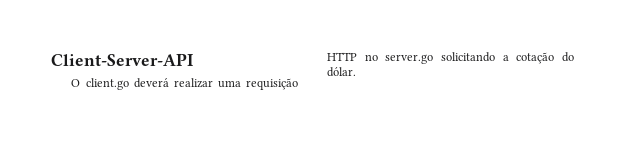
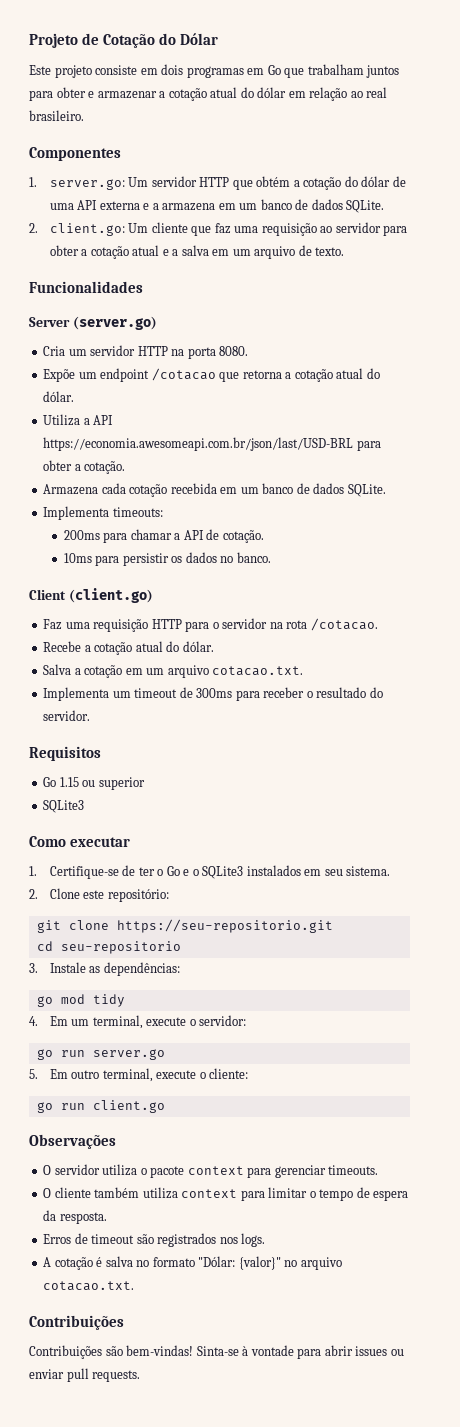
- Client-Server-API
- O client.go deverá realizar uma requisição HTTP no server.go solicitando a cotação do dólar.
+ Projeto de Cotação do Dólar
+ Este projeto consiste em dois programas em Go que trabalham juntos para obter e armazenar a cotação atual do dólar em relação ao real brasileiro.
+ Componentes
+ 1. server.go: Um servidor HTTP que obtém a cotação do dólar de uma API externa e a armazena em um banco de dados SQLite.
+ 2. client.go: Um cliente que faz uma requisição ao servidor para obter a cotação atual e a salva em um arquivo de texto.
+ Funcionalidades
+ Server (server.go)
+ Cria um servidor HTTP na porta 8080.
+ Expõe um endpoint /cotacao que retorna a cotação atual do dólar.
+ Utiliza a API https://economia.awesomeapi.com.br/json/last/USD-BRL para obter a cotação.
+ Armazena cada cotação recebida em um banco de dados SQLite.
+ Implementa timeouts:
+ 200ms para chamar a API de cotação.
+ 10ms para persistir os dados no banco.
+ Client (client.go)
+ Faz uma requisição HTTP para o servidor na rota /cotacao.
+ Recebe a cotação atual do dólar.
+ Salva a cotação em um arquivo cotacao.txt.
+ Implementa um timeout de 300ms para receber o resultado do servidor.
+ Requisitos
+ Go 1.15 ou superior
+ SQLite3
+ Como executar
+ 1. Certifique-se de ter o Go e o SQLite3 instalados em seu sistema.
+ 2. Clone este repositório:
+ git clone https://seu-repositorio.git
+ cd seu-repositorio
+ 3. Instale as dependências:
+ go mod tidy
+ 4. Em um terminal, execute o servidor:
+ go run server.go
+ 5. Em outro terminal, execute o cliente:
+ go run client.go
+ Observações
+ O servidor utiliza o pacote context para gerenciar timeouts.
+ O cliente também utiliza context para limitar o tempo de espera da resposta.
+ Erros de timeout são registrados nos logs.
+ A cotação é salva no formato "Dólar: {valor}" no arquivo cotacao.txt.
+ Contribuições
+ Contribuições são bem-vindas! Sinta-se à vontade para abrir issues ou enviar pull requests.

